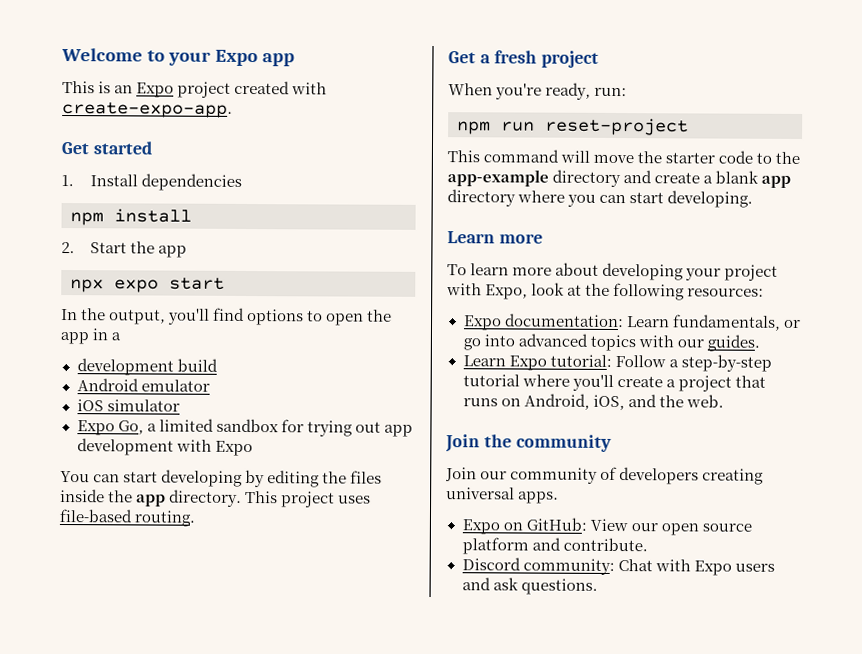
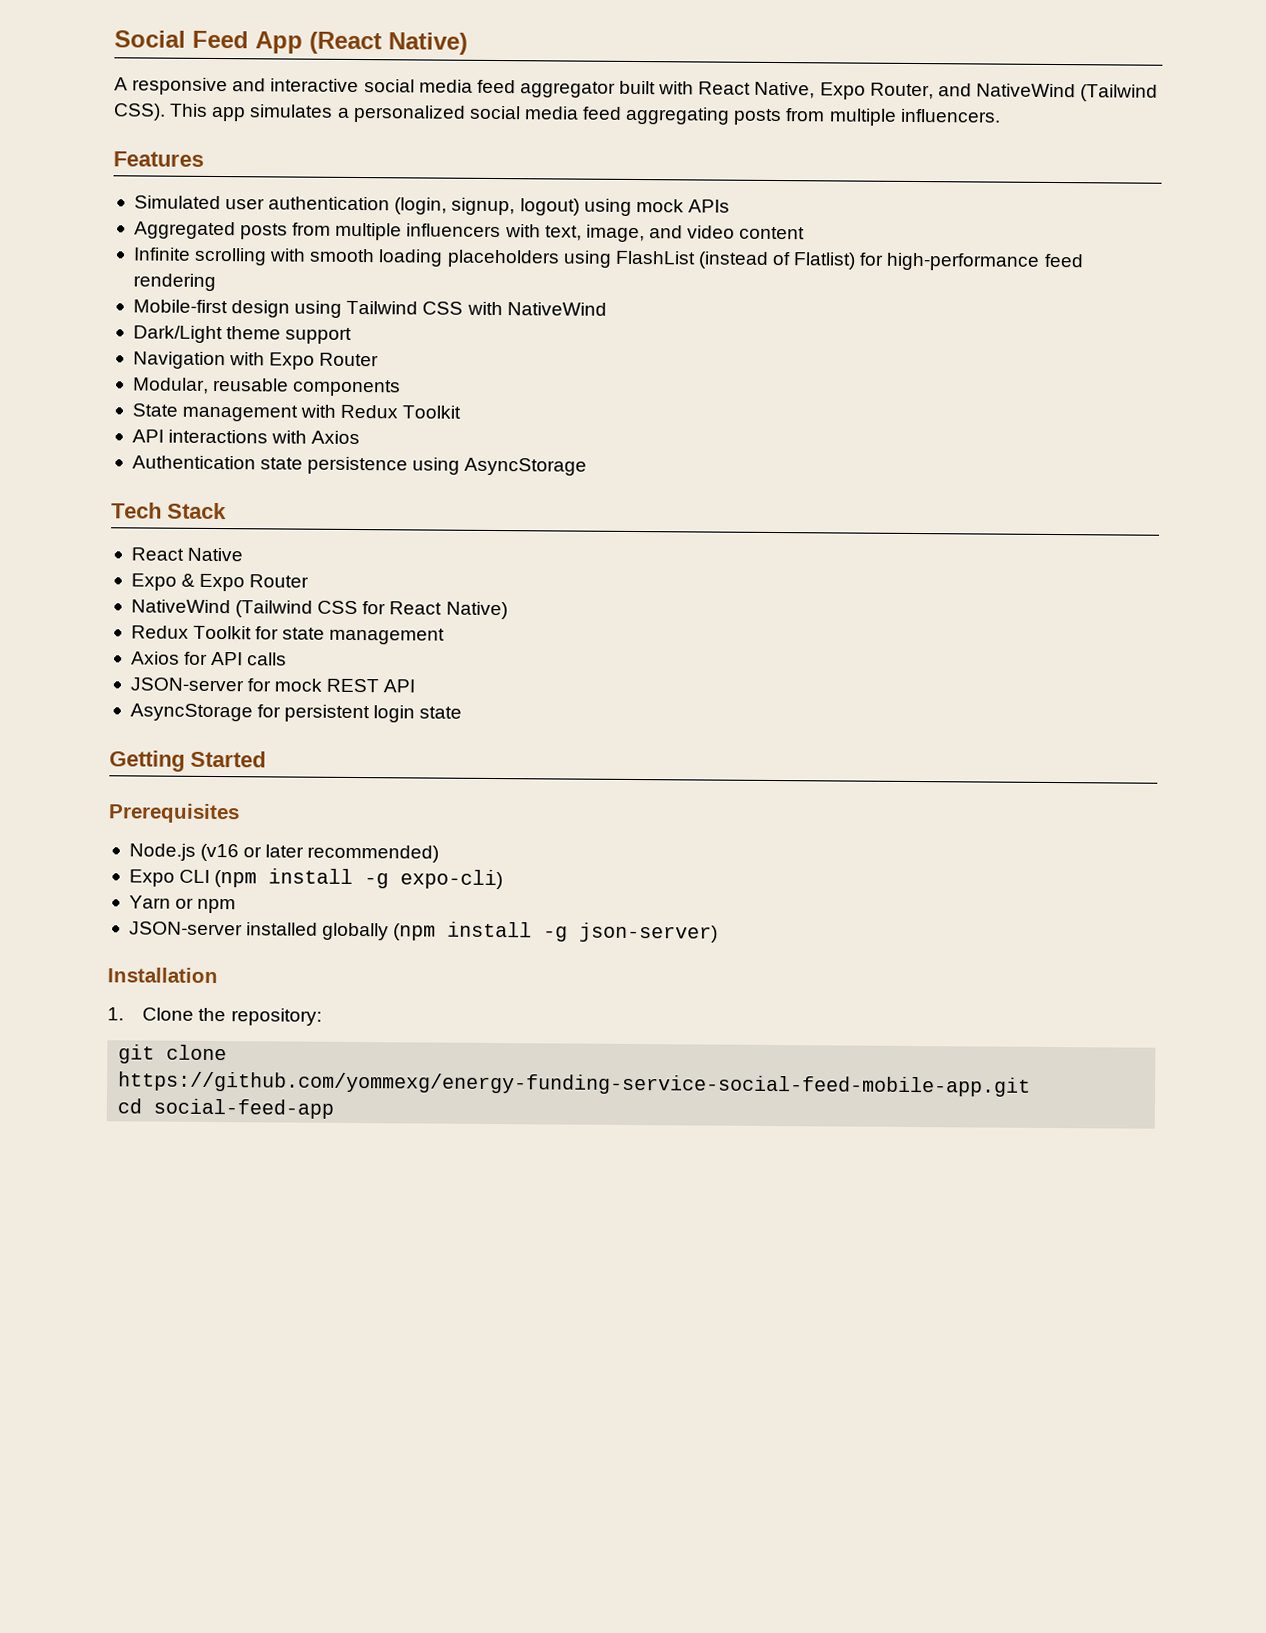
- Welcome to your Expo app
- This is an Expo project created with create-expo-app.
- Get started
- 1. Install dependencies
- npm install
- 2. Start the app
- npx expo start
- In the output, you'll find options to open the app in a
- development build
- Android emulator
- iOS simulator
- Expo Go, a limited sandbox for trying out app development with Expo
- You can start developing by editing the files inside the app directory. This project uses file-based routing.
- Get a fresh project
- When you're ready, run:
- npm run reset-project
- This command will move the starter code to the app-example directory and create a blank app directory where you can start developing.
- Learn more
- To learn more about developing your project with Expo, look at the following resources:
- Expo documentation: Learn fundamentals, or go into advanced topics with our guides.
- Learn Expo tutorial: Follow a step-by-step tutorial where you'll create a project that runs on Android, iOS, and the web.
- Join the community
- Join our community of developers creating universal apps.
- Expo on GitHub: View our open source platform and contribute.
- Discord community: Chat with Expo users and ask questions.
+ Social Feed App (React Native)
+ A responsive and interactive social media feed aggregator built with React Native, Expo Router, and NativeWind (Tailwind CSS). This app simulates a personalized social media feed aggregating posts from multiple influencers.
+ Features
+ Simulated user authentication (login, signup, logout) using mock APIs
+ Aggregated posts from multiple influencers with text, image, and video content
+ Infinite scrolling with smooth loading placeholders using FlashList (instead of Flatlist) for high-performance feed rendering
+ Mobile-first design using Tailwind CSS with NativeWind
+ Dark/Light theme support
+ Navigation with Expo Router
+ Modular, reusable components
+ State management with Redux Toolkit
+ API interactions with Axios
+ Authentication state persistence using AsyncStorage
+ Tech Stack
+ React Native
+ Expo & Expo Router
+ NativeWind (Tailwind CSS for React Native)
+ Redux Toolkit for state management
+ Axios for API calls
+ JSON-server for mock REST API
+ AsyncStorage for persistent login state
+ Getting Started
+ Prerequisites
+ Node.js (v16 or later recommended)
+ Expo CLI (npm install -g expo-cli)
+ Yarn or npm
+ JSON-server installed globally (npm install -g json-server)
+ Installation
+ 1. Clone the repository:
+ git clone https://github.com/yommexg/energy-funding-service-social-feed-mobile-app.git
+ cd social-feed-app

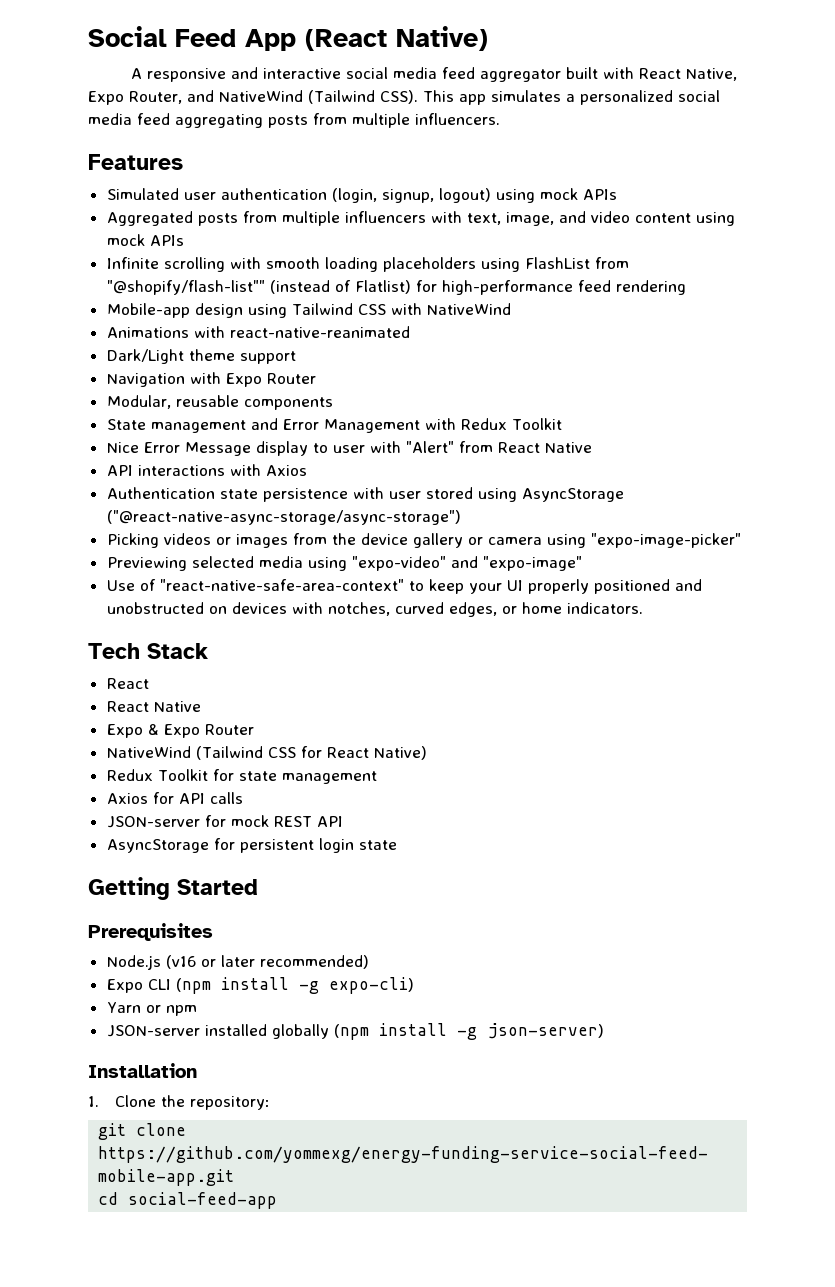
- Aggregated posts from multiple influencers with text, image, and video content
+ Aggregated posts from multiple influencers with text, image, and video content using mock APIs
- Infinite scrolling with smooth loading placeholders using FlashList (instead of Flatlist) for high-performance feed rendering
+ Infinite scrolling with smooth loading placeholders using FlashList from "@shopify/flash-list"" (instead of Flatlist) for high-performance feed rendering
- Mobile-first design using Tailwind CSS with NativeWind
+ Mobile-app design using Tailwind CSS with NativeWind
+ Animations with react-native-reanimated
- State management with Redux Toolkit
+ State management and Error Management with Redux Toolkit
+ Nice Error Message display to user with "Alert" from React Native
- Authentication state persistence using AsyncStorage
+ Authentication state persistence with user stored using AsyncStorage ("@react-native-async-storage/async-storage")
+ Picking videos or images from the device gallery or camera using "expo-image-picker"
+ Previewing selected media using "expo-video" and "expo-image"
+ Use of "react-native-safe-area-context" to keep your UI properly positioned and unobstructed on devices with notches, curved edges, or home indicators.
  Tech Stack
+ React

